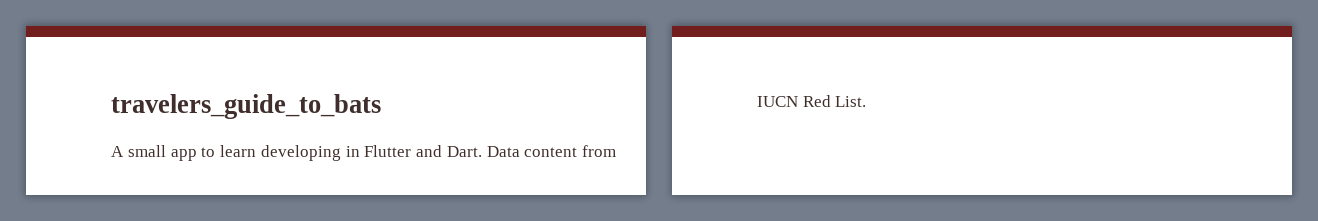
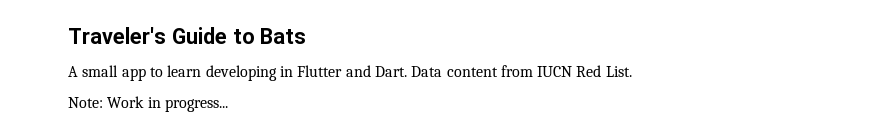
- travelers_guide_to_bats
+ Traveler's Guide to Bats
+ Note: Work in progress...

